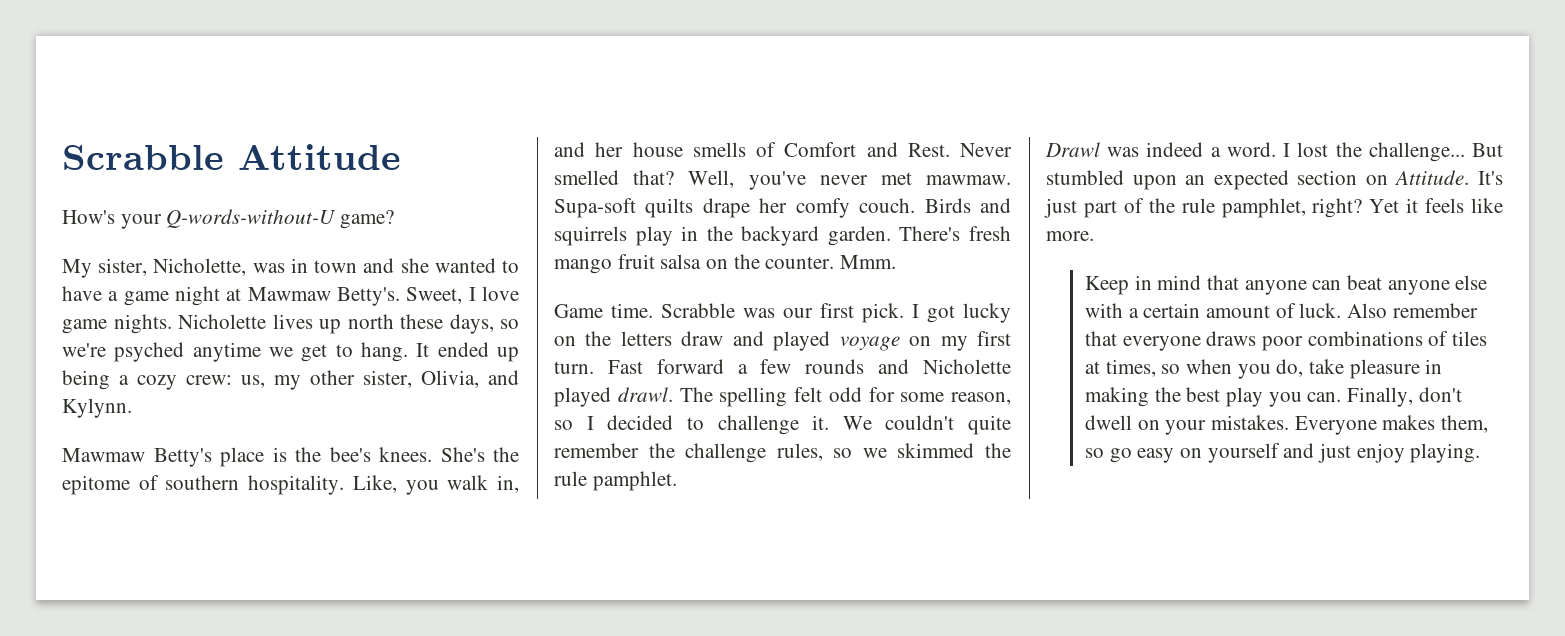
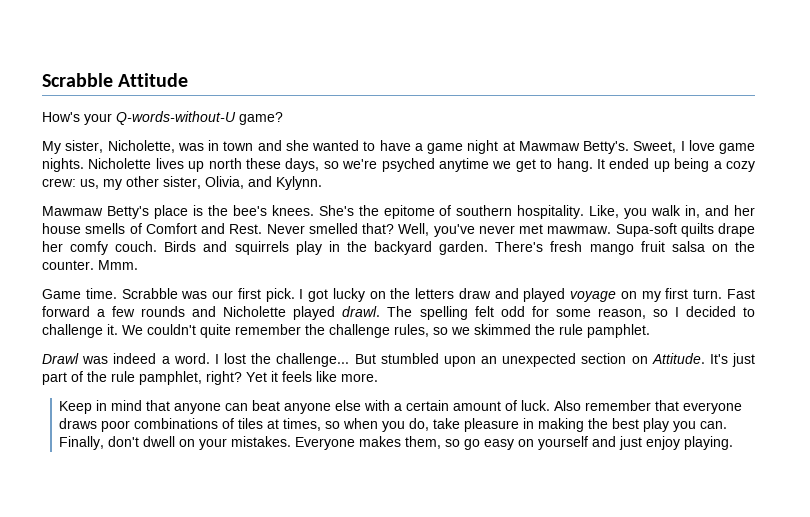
- But stumbled upon an expected section on Attitude.
+ But stumbled upon an unexpected section on Attitude.

